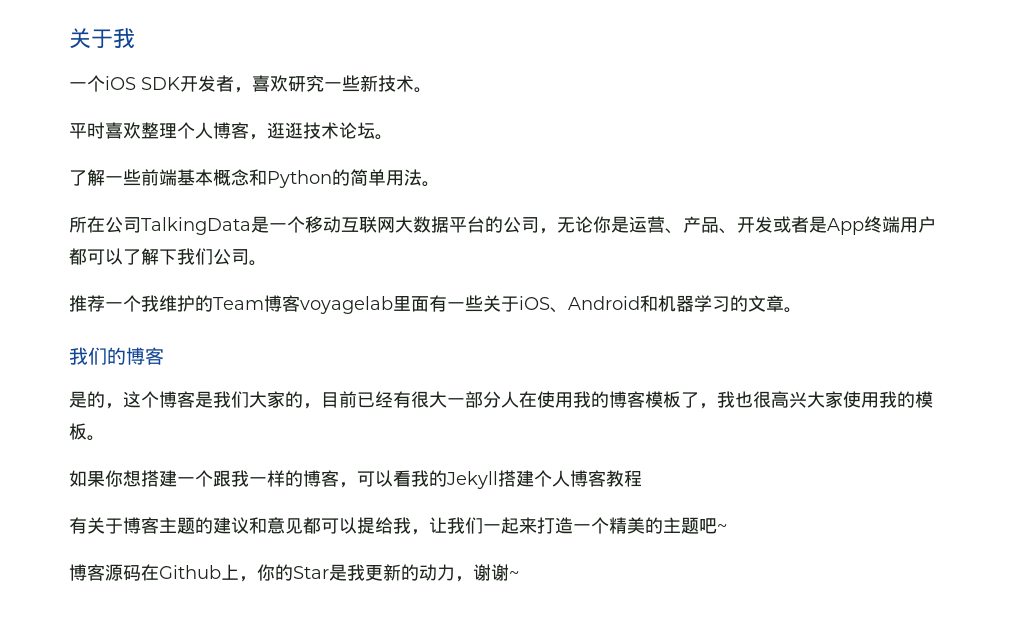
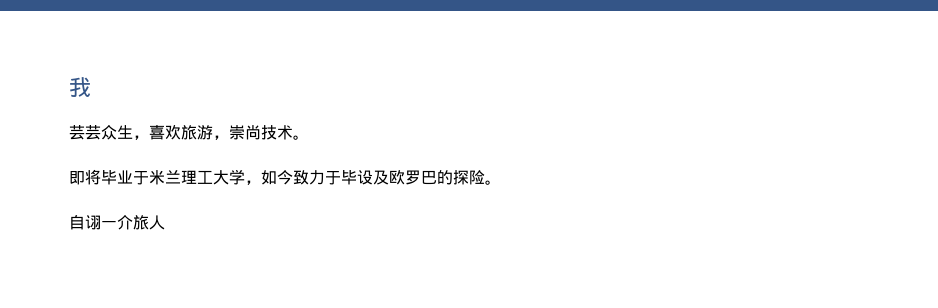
- 关于我
+ 我
- 一个iOS SDK开发者，喜欢研究一些新技术。
- 平时喜欢整理个人博客，逛逛技术论坛。
- 了解一些前端基本概念和Python的简单用法。
- 所在公司TalkingData是一个移动互联网大数据平台的公司，无论你是运营、产品、开发或者是App终端用户都可以了解下我们公司。
- 推荐一个我维护的Team博客voyagelab里面有一些关于iOS、Android和机器学习的文章。
- 我们的博客
- 是的，这个博客是我们大家的，目前已经有很大一部分人在使用我的博客模板了，我也很高兴大家使用我的模板。
- 如果你想搭建一个跟我一样的博客，可以看我的Jekyll搭建个人博客教程
- 有关于博客主题的建议和意见都可以提给我，让我们一起来打造一个精美的主题吧~
- 博客源码在Github上，你的Star是我更新的动力，谢谢~
+ 芸芸众生，喜欢旅游，崇尚技术。
+ 即将毕业于米兰理工大学，如今致力于毕设及欧罗巴的探险。
+ 自诩一介旅人

